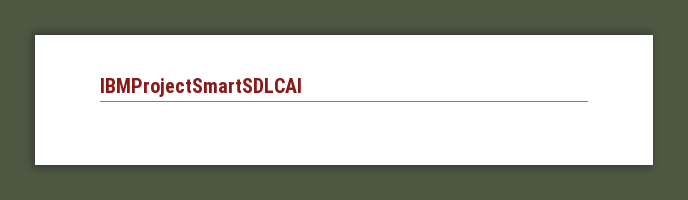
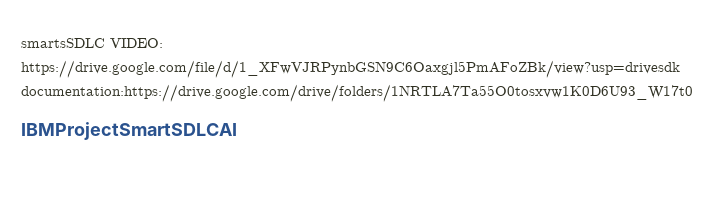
+ smartsSDLC VIDEO: https://drive.google.com/file/d/1_XFwVJRPynbGSN9C6Oaxgjl5PmAFoZBk/view?usp=drivesdk documentation:https://drive.google.com/drive/folders/1NRTLA7Ta55O0tosxvw1K0D6U93_W17t0

